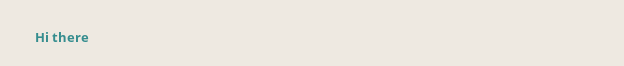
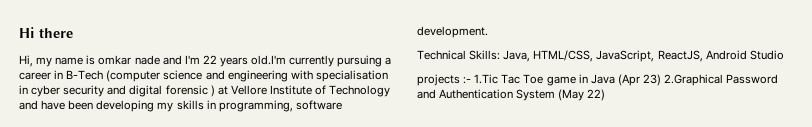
+ Hi, my name is omkar nade and I'm 22 years old.I'm currently pursuing a career in B-Tech (computer science and engineering with specialisation in cyber security and digital forensic ) at Vellore Institute of Technology and have been developing my skills in programming, software development.
+ Technical Skills: Java, HTML/CSS, JavaScript, ReactJS, Android Studio
+ projects :- 1.Tic Tac Toe game in Java (Apr 23) 2.Graphical Password and Authentication System (May 22)

